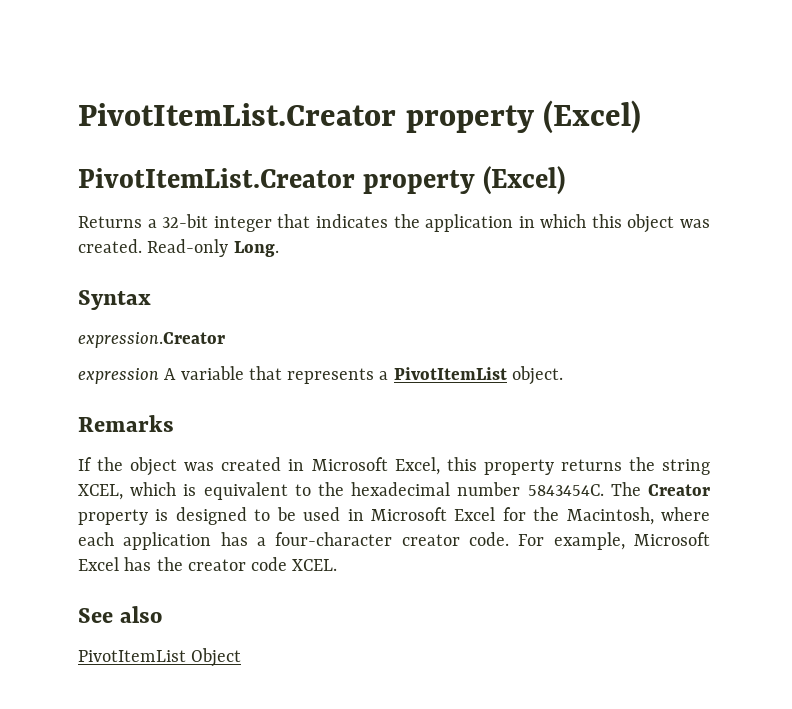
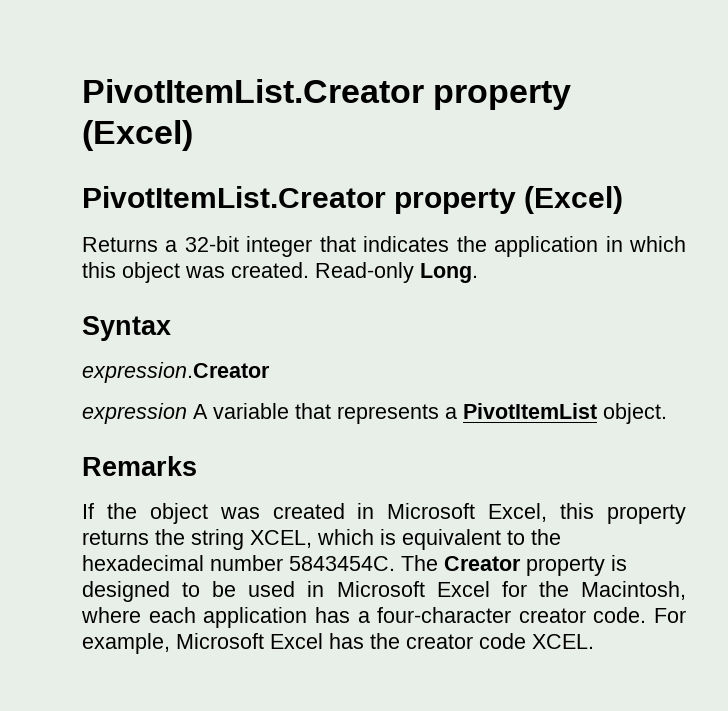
- See also
- PivotItemList Object

